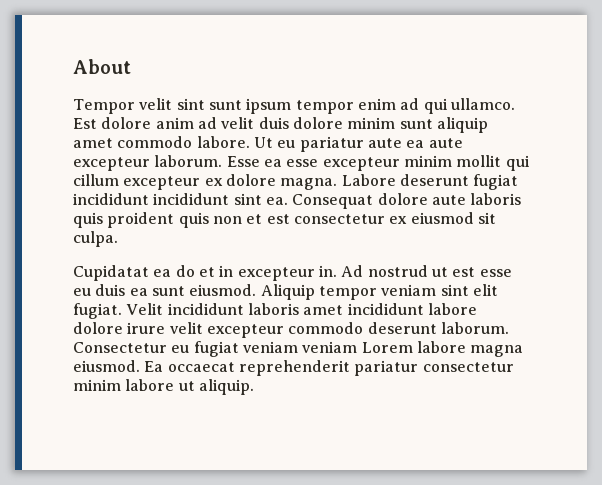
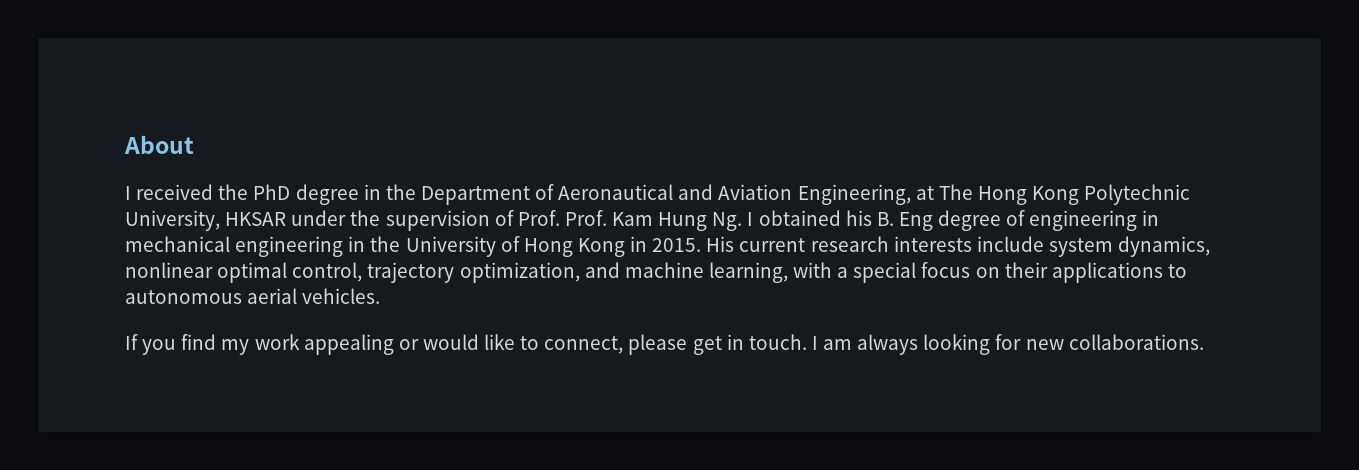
- Tempor velit sint sunt ipsum tempor enim ad qui ullamco. Est dolore anim ad velit duis dolore minim sunt aliquip amet commodo labore. Ut eu pariatur aute ea aute excepteur laborum. Esse ea esse excepteur minim mollit qui cillum excepteur ex dolore magna. Labore deserunt fugiat incididunt incididunt sint ea. Consequat dolore aute laboris quis proident quis non et est consectetur ex eiusmod sit culpa.
- Cupidatat ea do et in excepteur in. Ad nostrud ut est esse eu duis ea sunt eiusmod. Aliquip tempor veniam sint elit fugiat. Velit incididunt laboris amet incididunt labore dolore irure velit excepteur commodo deserunt laborum. Consectetur eu fugiat veniam veniam Lorem labore magna eiusmod. Ea occaecat reprehenderit pariatur consectetur minim labore ut aliquip.
+ I received the PhD degree in the Department of Aeronautical and Aviation Engineering, at The Hong Kong Polytechnic University, HKSAR under the supervision of Prof. Prof. Kam Hung Ng. I obtained his B. Eng degree of engineering in mechanical engineering in the University of Hong Kong in 2015. His current research interests include system dynamics, nonlinear optimal control, trajectory optimization, and machine learning, with a special focus on their applications to autonomous aerial vehicles.
+ If you find my work appealing or would like to connect, please get in touch. I am always looking for new collaborations.

